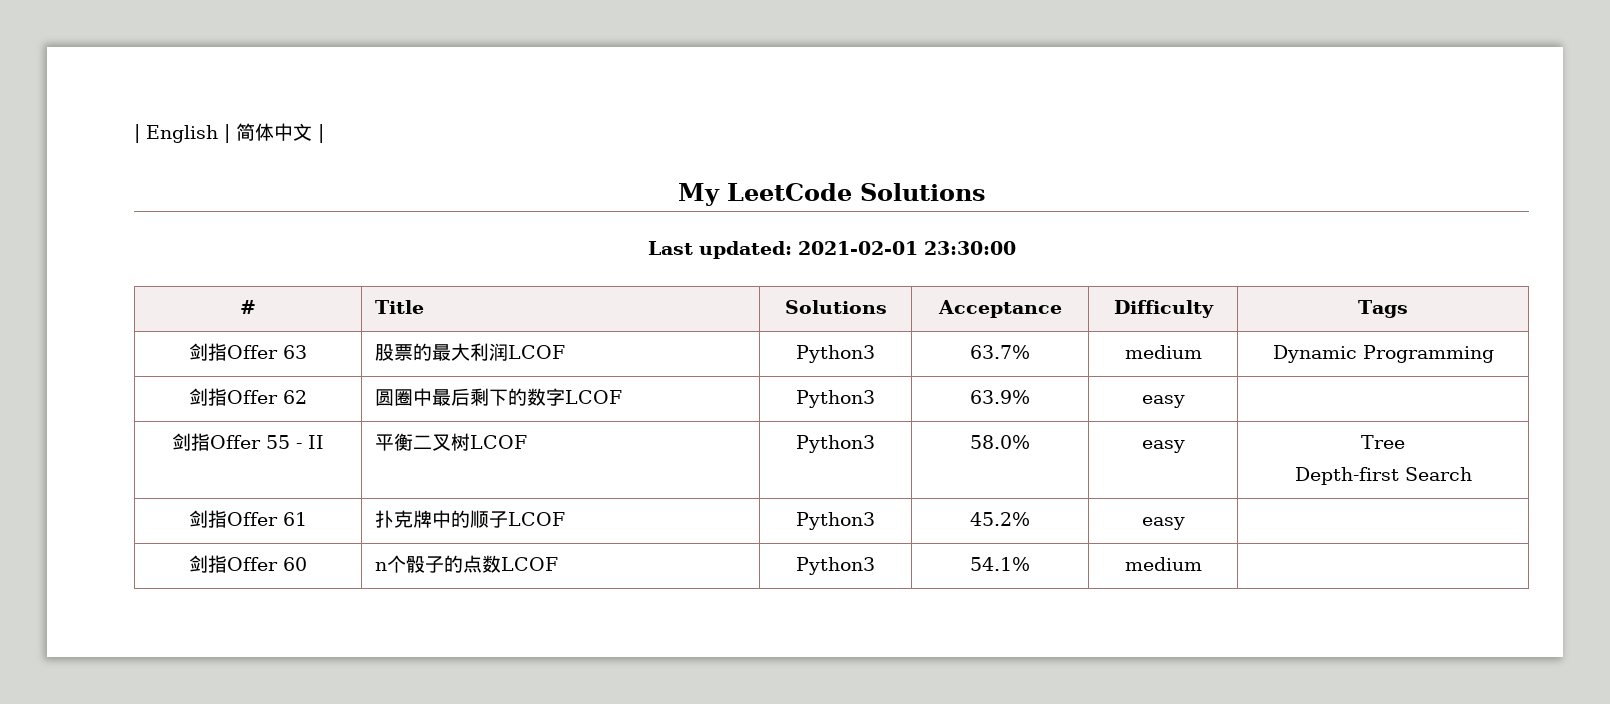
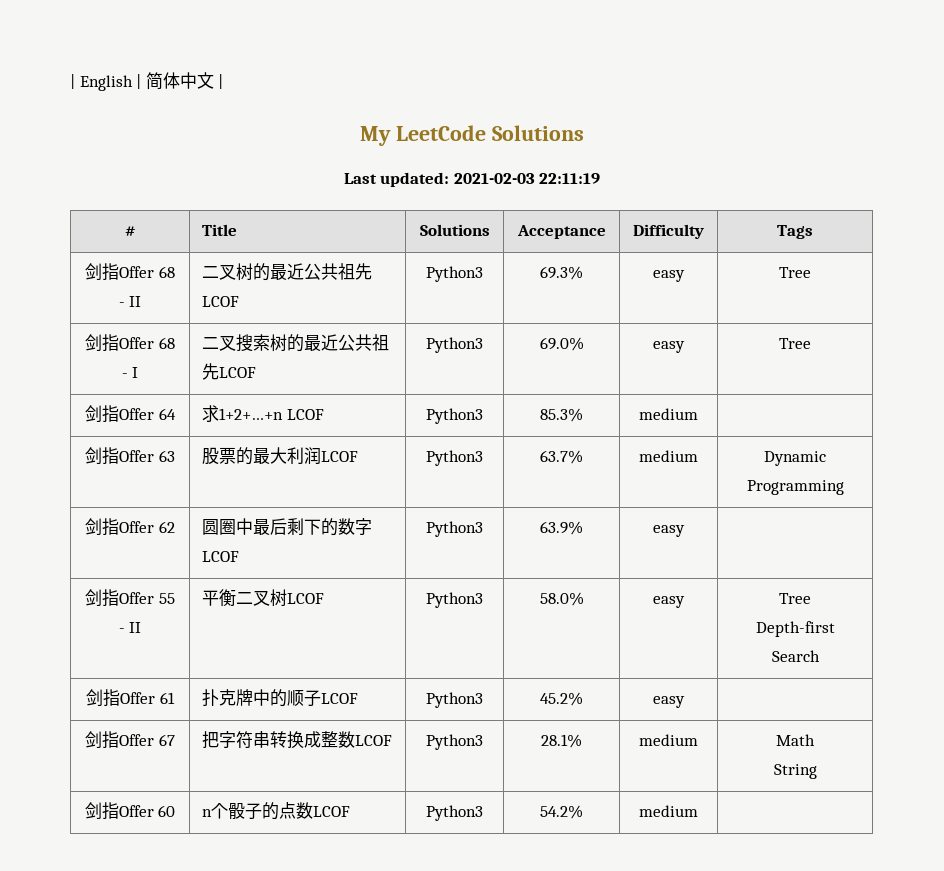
- Last updated: 2021-02-01 23:30:00
+ Last updated: 2021-02-03 22:11:19
+ 剑指Offer 68 - II | 二叉树的最近公共祖先LCOF | Python3 | 69.3% | easy | Tree
+ 剑指Offer 68 - I | 二叉搜索树的最近公共祖先LCOF | Python3 | 69.0% | easy | Tree
+ 剑指Offer 64 | 求1+2+…+n LCOF | Python3 | 85.3% | medium |
+ 剑指Offer 67 | 把字符串转换成整数LCOF | Python3 | 28.1% | medium | Math
+ String
- 剑指Offer 60 | n个骰子的点数LCOF | Python3 | 54.1% | medium |
+ 剑指Offer 60 | n个骰子的点数LCOF | Python3 | 54.2% | medium |

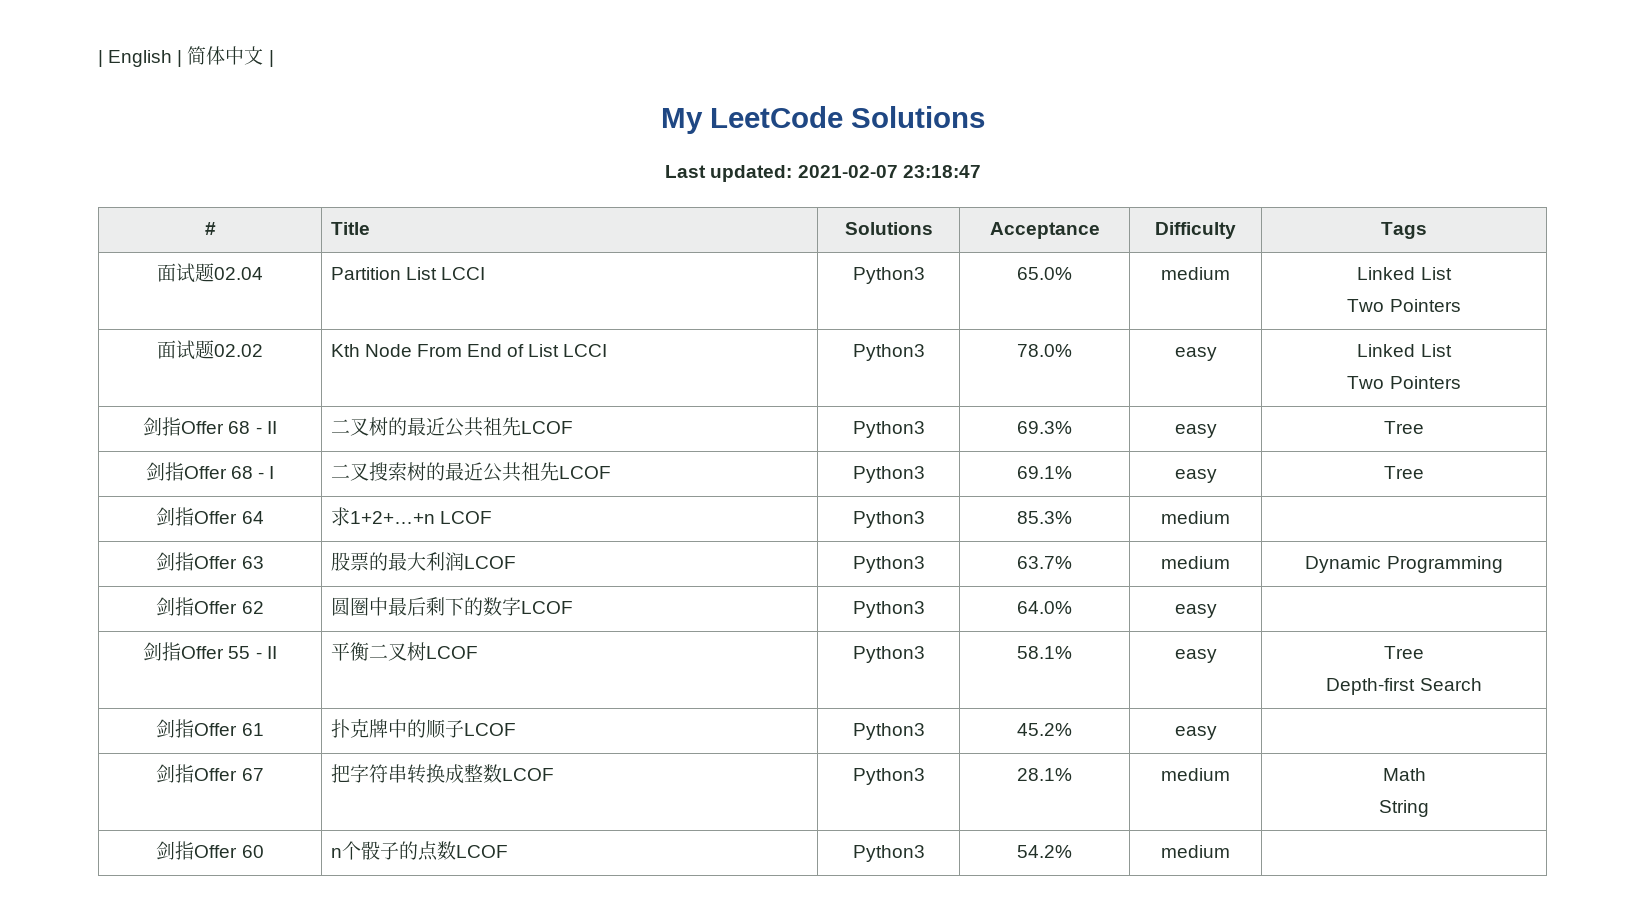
- Last updated: 2021-02-03 22:11:19
+ Last updated: 2021-02-07 23:18:47
+ 面试题02.04 | Partition List LCCI | Python3 | 65.0% | medium | Linked List
+ Two Pointers
+ 面试题02.02 | Kth Node From End of List LCCI | Python3 | 78.0% | easy | Linked List
+ Two Pointers
- 剑指Offer 68 - I | 二叉搜索树的最近公共祖先LCOF | Python3 | 69.0% | easy | Tree
+ 剑指Offer 68 - I | 二叉搜索树的最近公共祖先LCOF | Python3 | 69.1% | easy | Tree
- 剑指Offer 62 | 圆圈中最后剩下的数字LCOF | Python3 | 63.9% | easy |
+ 剑指Offer 62 | 圆圈中最后剩下的数字LCOF | Python3 | 64.0% | easy |
- 剑指Offer 55 - II | 平衡二叉树LCOF | Python3 | 58.0% | easy | Tree
+ 剑指Offer 55 - II | 平衡二叉树LCOF | Python3 | 58.1% | easy | Tree

